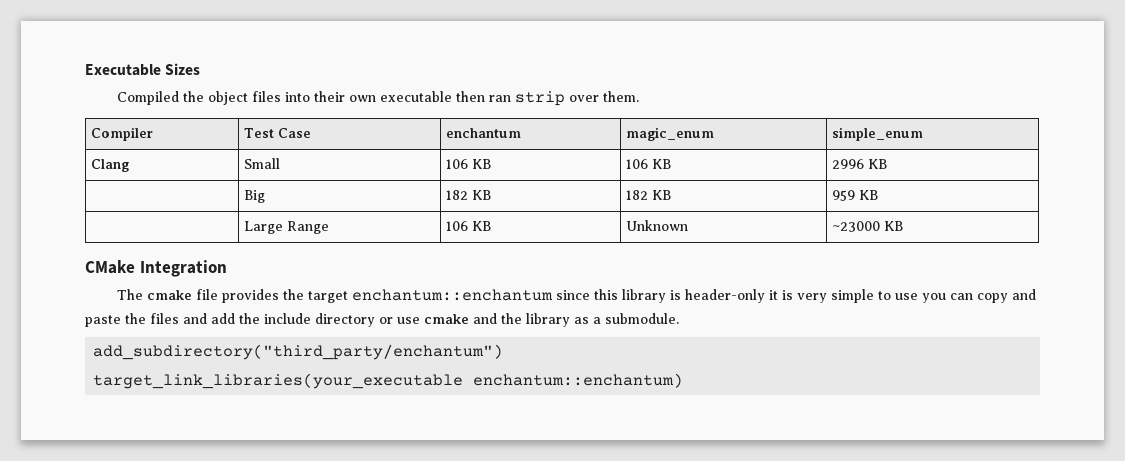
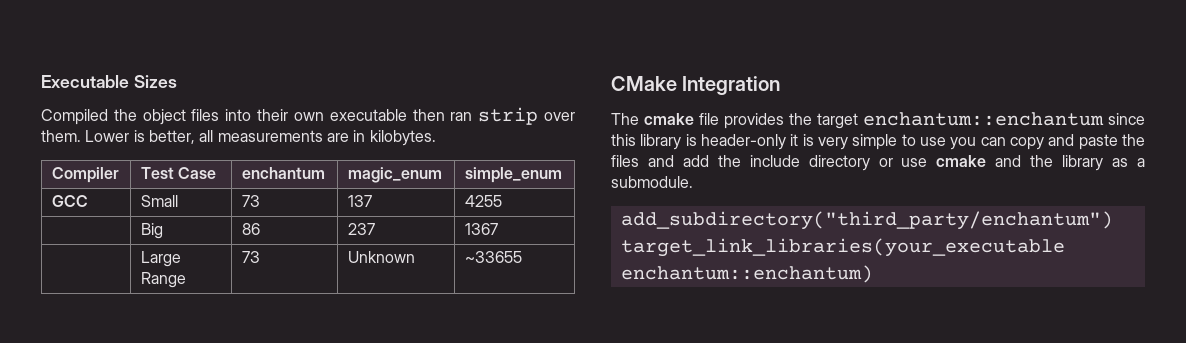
+ Lower is better, all measurements are in kilobytes.
- Clang | Small | 106 KB | 106 KB | 2996 KB
- | Big | 182 KB | 182 KB | 959 KB
+ GCC | Small | 73 | 137 | 4255
+ | Big | 86 | 237 | 1367
- | Large Range | 106 KB | Unknown | ~23000 KB
+ | Large Range | 73 | Unknown | ~33655

